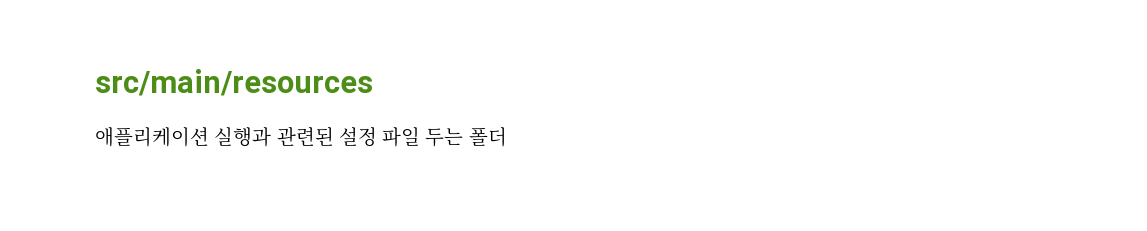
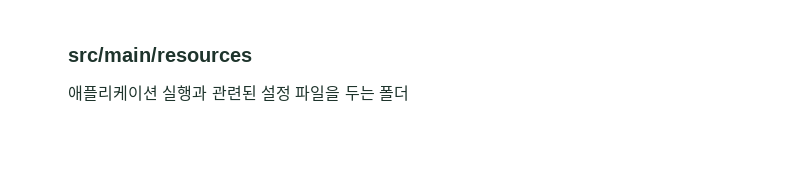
- 애플리케이션 실행과 관련된 설정 파일 두는 폴더
+ 애플리케이션 실행과 관련된 설정 파일을 두는 폴더

